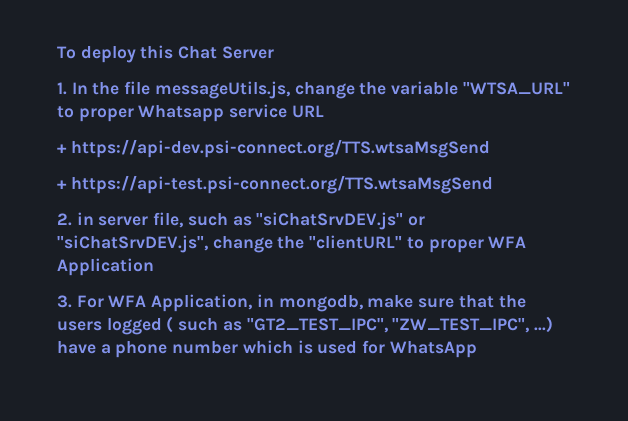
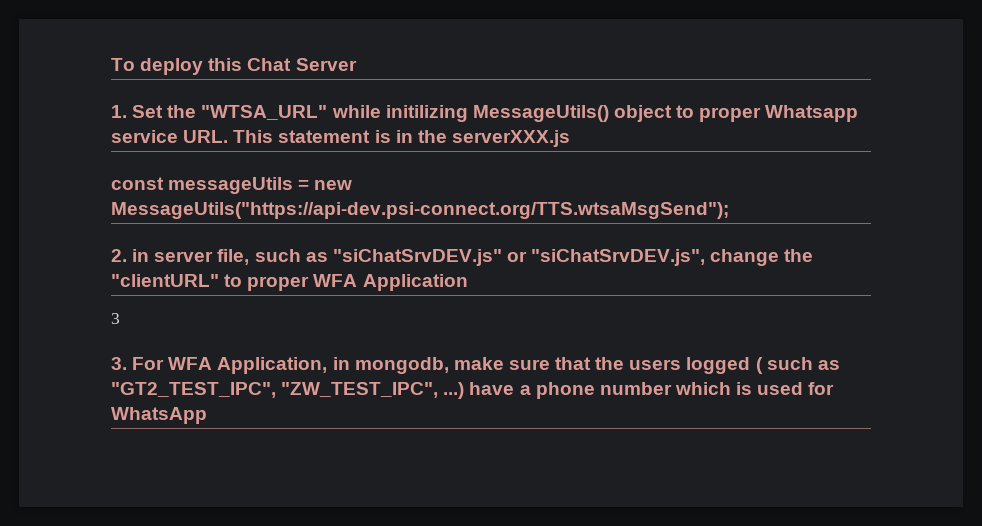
- 1. In the file messageUtils.js, change the variable "WTSA_URL" to proper Whatsapp service URL
- + https://api-dev.psi-connect.org/TTS.wtsaMsgSend
- + https://api-test.psi-connect.org/TTS.wtsaMsgSend
+ 1. Set the "WTSA_URL" while initilizing MessageUtils() object to proper Whatsapp service URL. This statement is in the serverXXX.js
+ const messageUtils = new MessageUtils("https://api-dev.psi-connect.org/TTS.wtsaMsgSend");
+ 3

